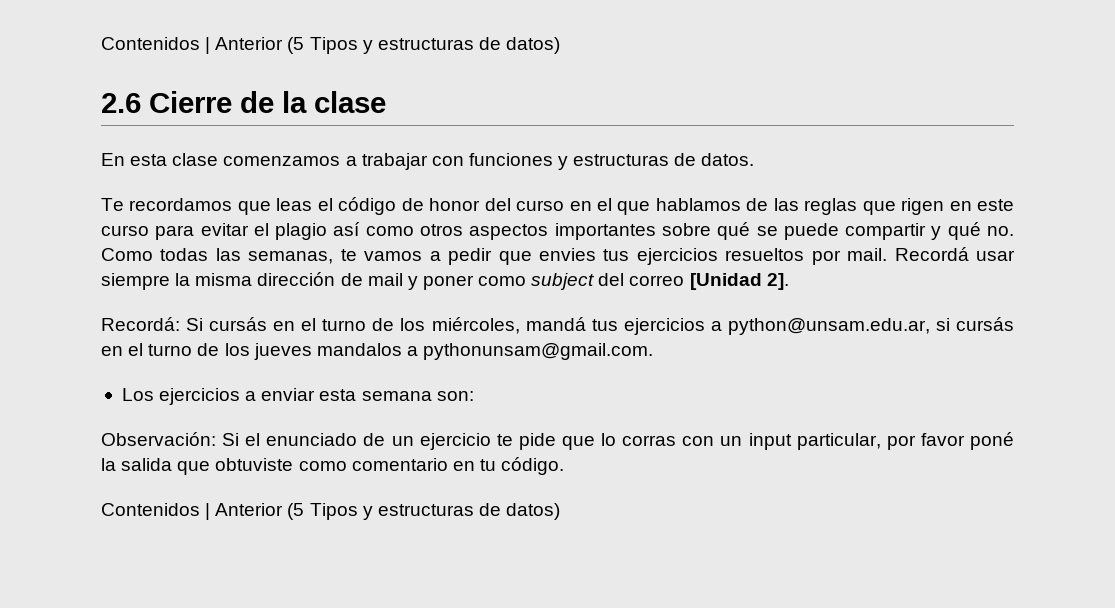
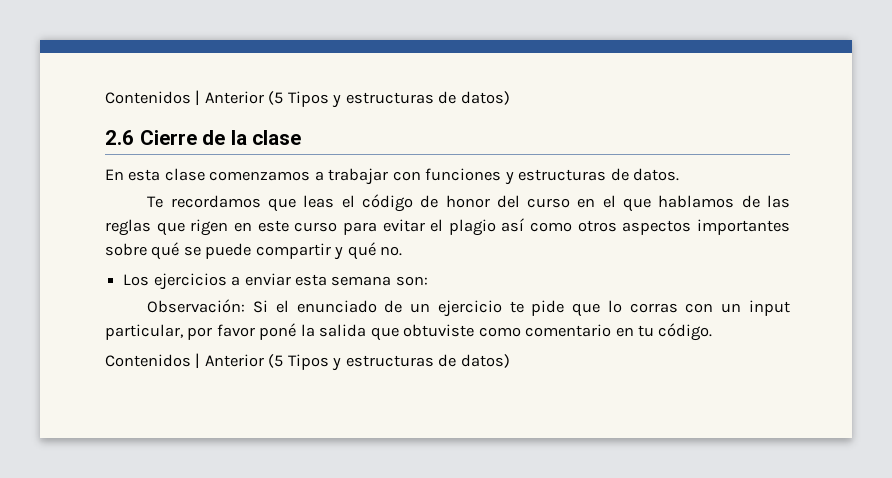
- Te recordamos que leas el código de honor del curso en el que hablamos de las reglas que rigen en este curso para evitar el plagio así como otros aspectos importantes sobre qué se puede compartir y qué no. Como todas las semanas, te vamos a pedir que envies tus ejercicios resueltos por mail. Recordá usar siempre la misma dirección de mail y poner como subject del correo [Unidad 2].
- Recordá: Si cursás en el turno de los miércoles, mandá tus ejercicios a python@unsam.edu.ar, si cursás en el turno de los jueves mandalos a pythonunsam@gmail.com.
+ Te recordamos que leas el código de honor del curso en el que hablamos de las reglas que rigen en este curso para evitar el plagio así como otros aspectos importantes sobre qué se puede compartir y qué no.

